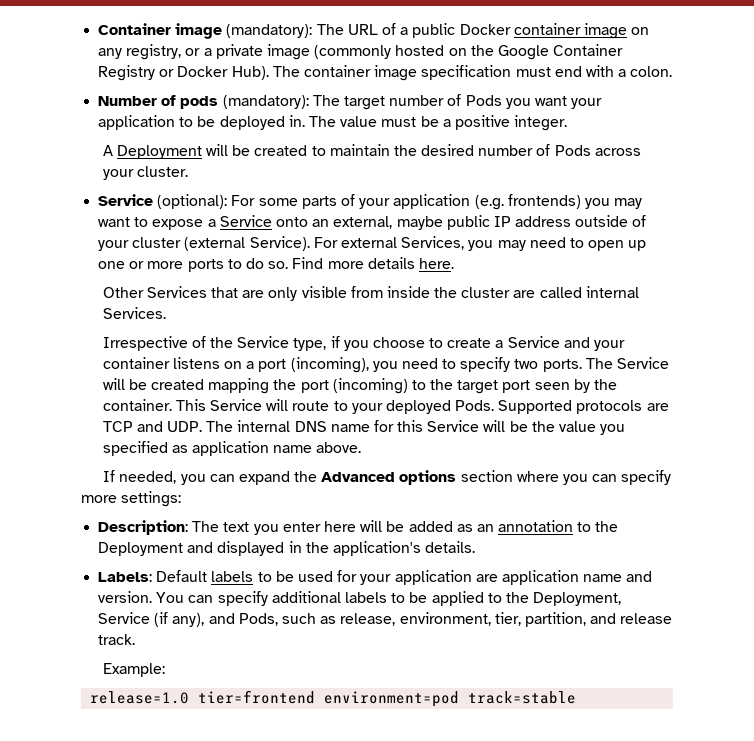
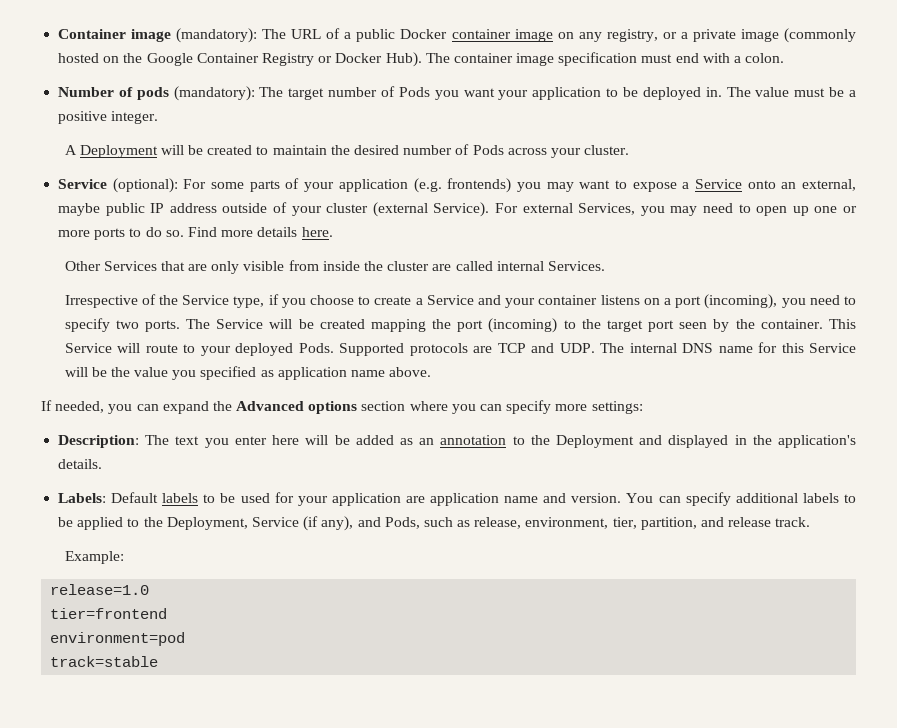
- release=1.0 tier=frontend environment=pod track=stable
+ release=1.0
+ tier=frontend
+ environment=pod
+ track=stable

